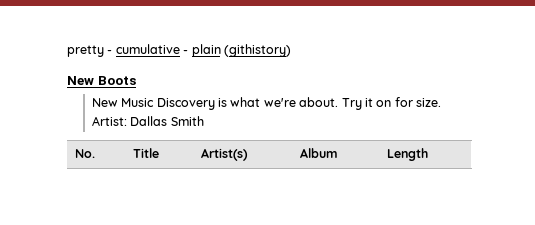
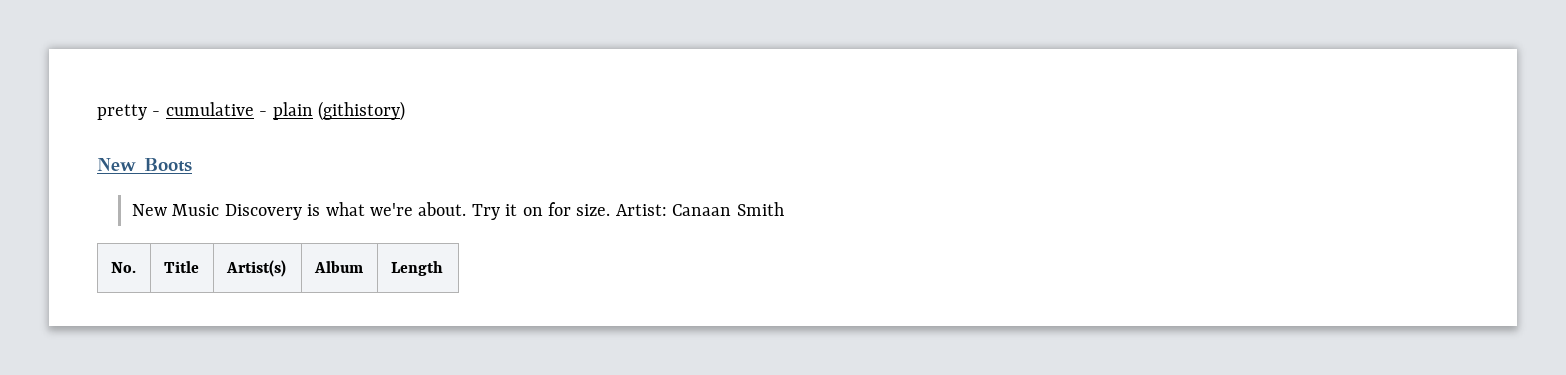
- Artist: Dallas Smith
+ Artist: Canaan Smith

